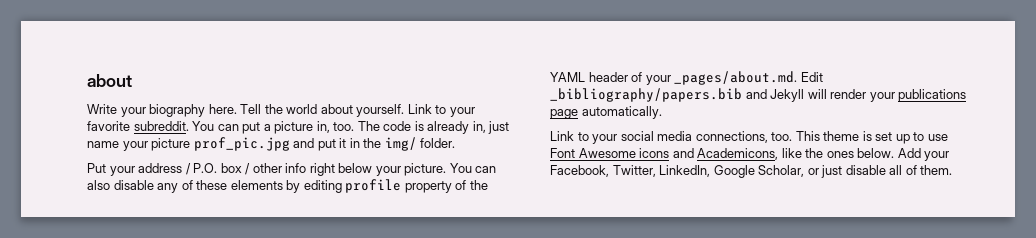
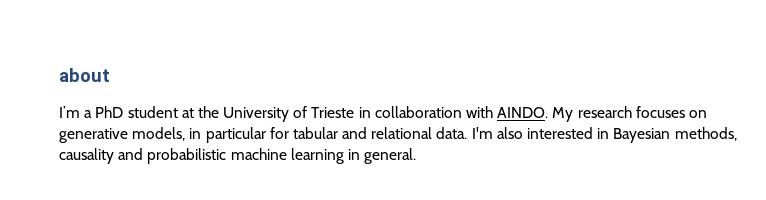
- Write your biography here. Tell the world about yourself. Link to your favorite subreddit. You can put a picture in, too. The code is already in, just name your picture prof_pic.jpg and put it in the img/ folder.
- Put your address / P.O. box / other info right below your picture. You can also disable any of these elements by editing profile property of the YAML header of your _pages/about.md. Edit _bibliography/papers.bib and Jekyll will render your publications page automatically.
- Link to your social media connections, too. This theme is set up to use Font Awesome icons and Academicons, like the ones below. Add your Facebook, Twitter, LinkedIn, Google Scholar, or just disable all of them.
+ I’m a PhD student at the University of Trieste in collaboration with AINDO. My research focuses on generative models, in particular for tabular and relational data. I'm also interested in Bayesian methods, causality and probabilistic machine learning in general.

